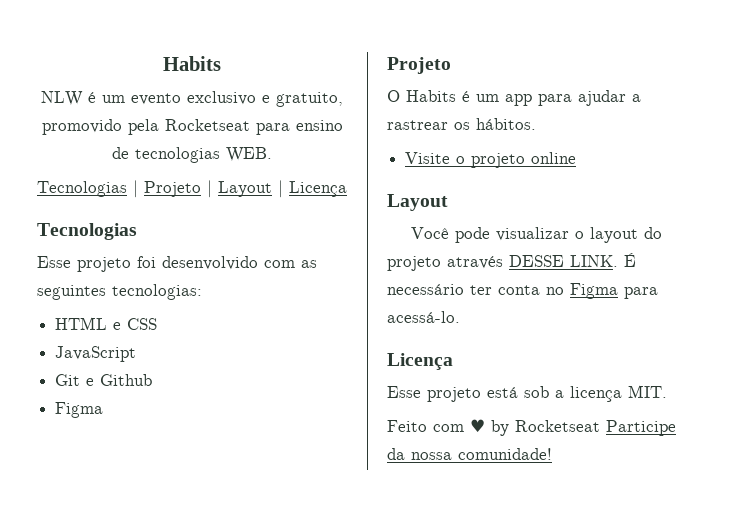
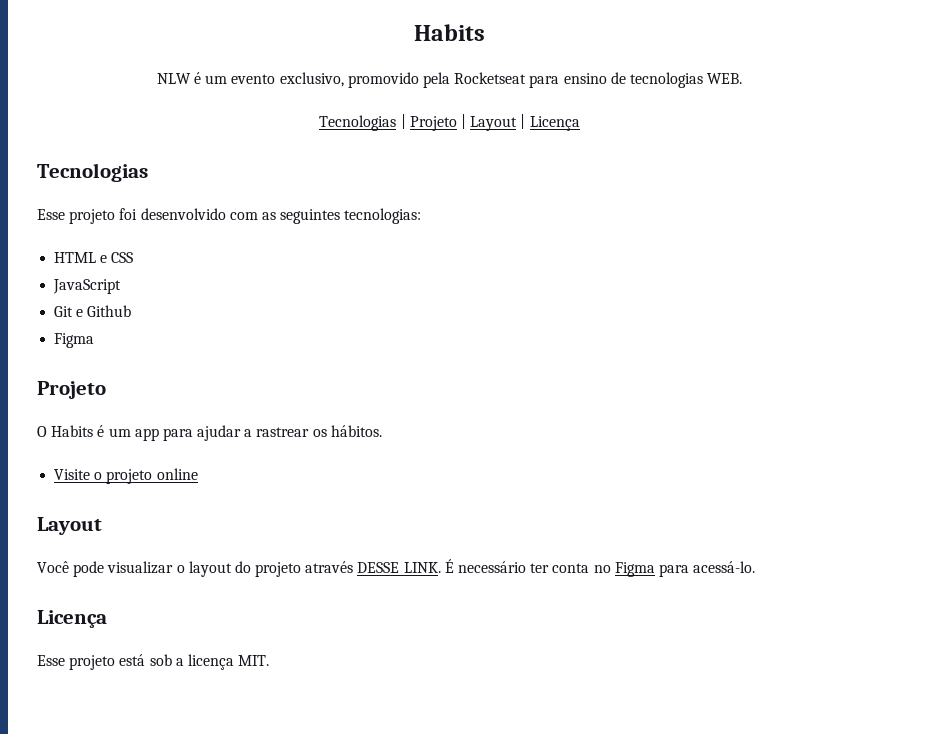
- NLW é um evento exclusivo e gratuito, promovido pela Rocketseat para ensino de tecnologias WEB.
+ NLW é um evento exclusivo, promovido pela Rocketseat para ensino de tecnologias WEB.
- Feito com ♥ by Rocketseat Participe da nossa comunidade!

